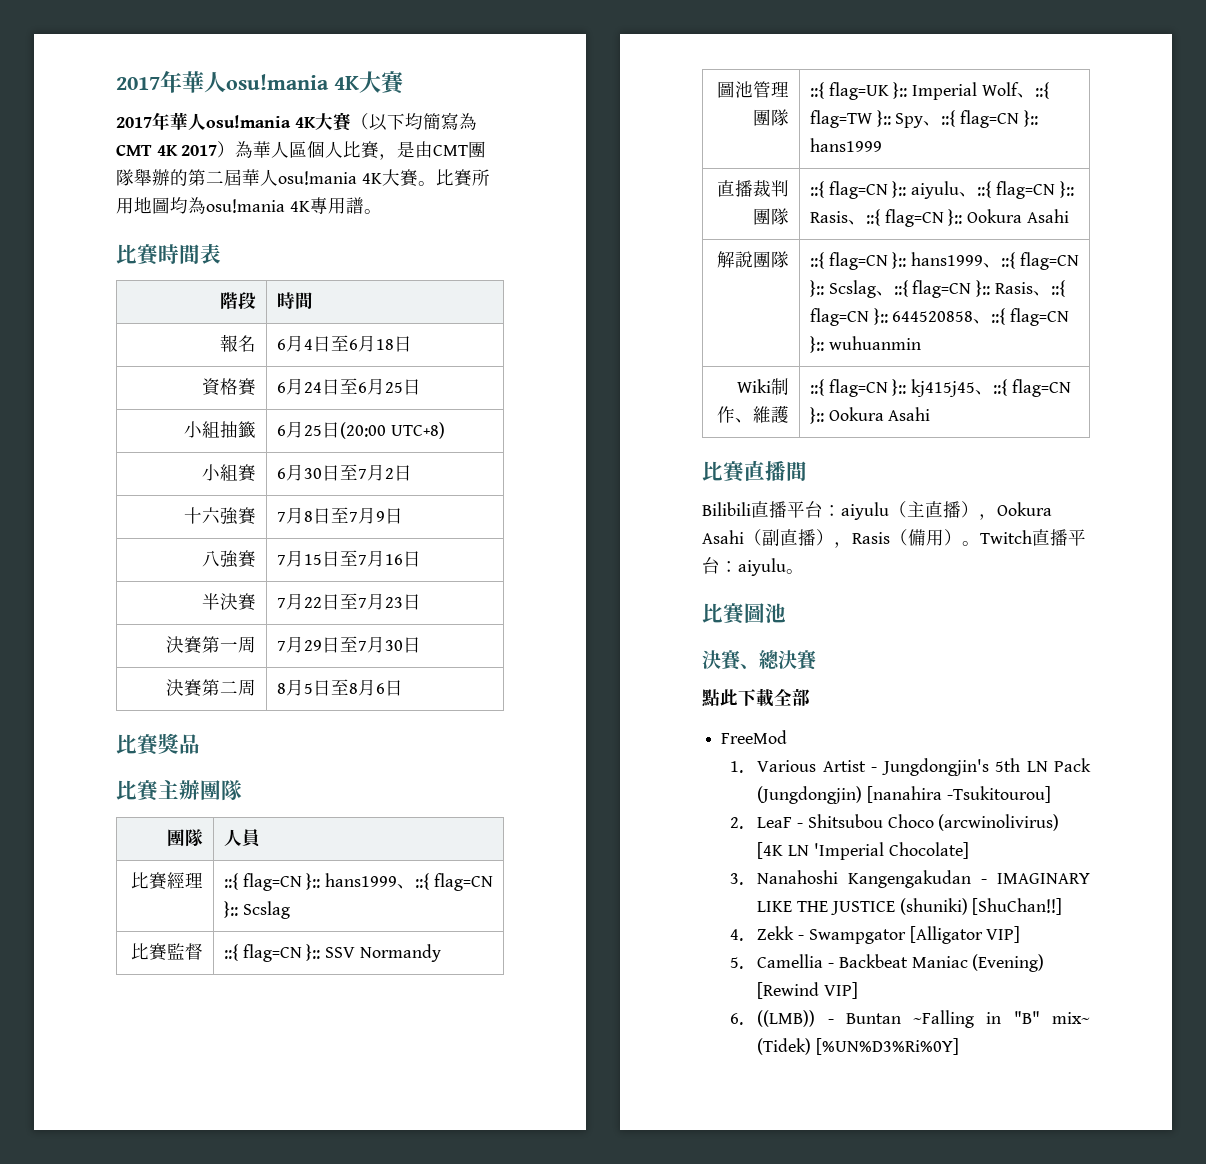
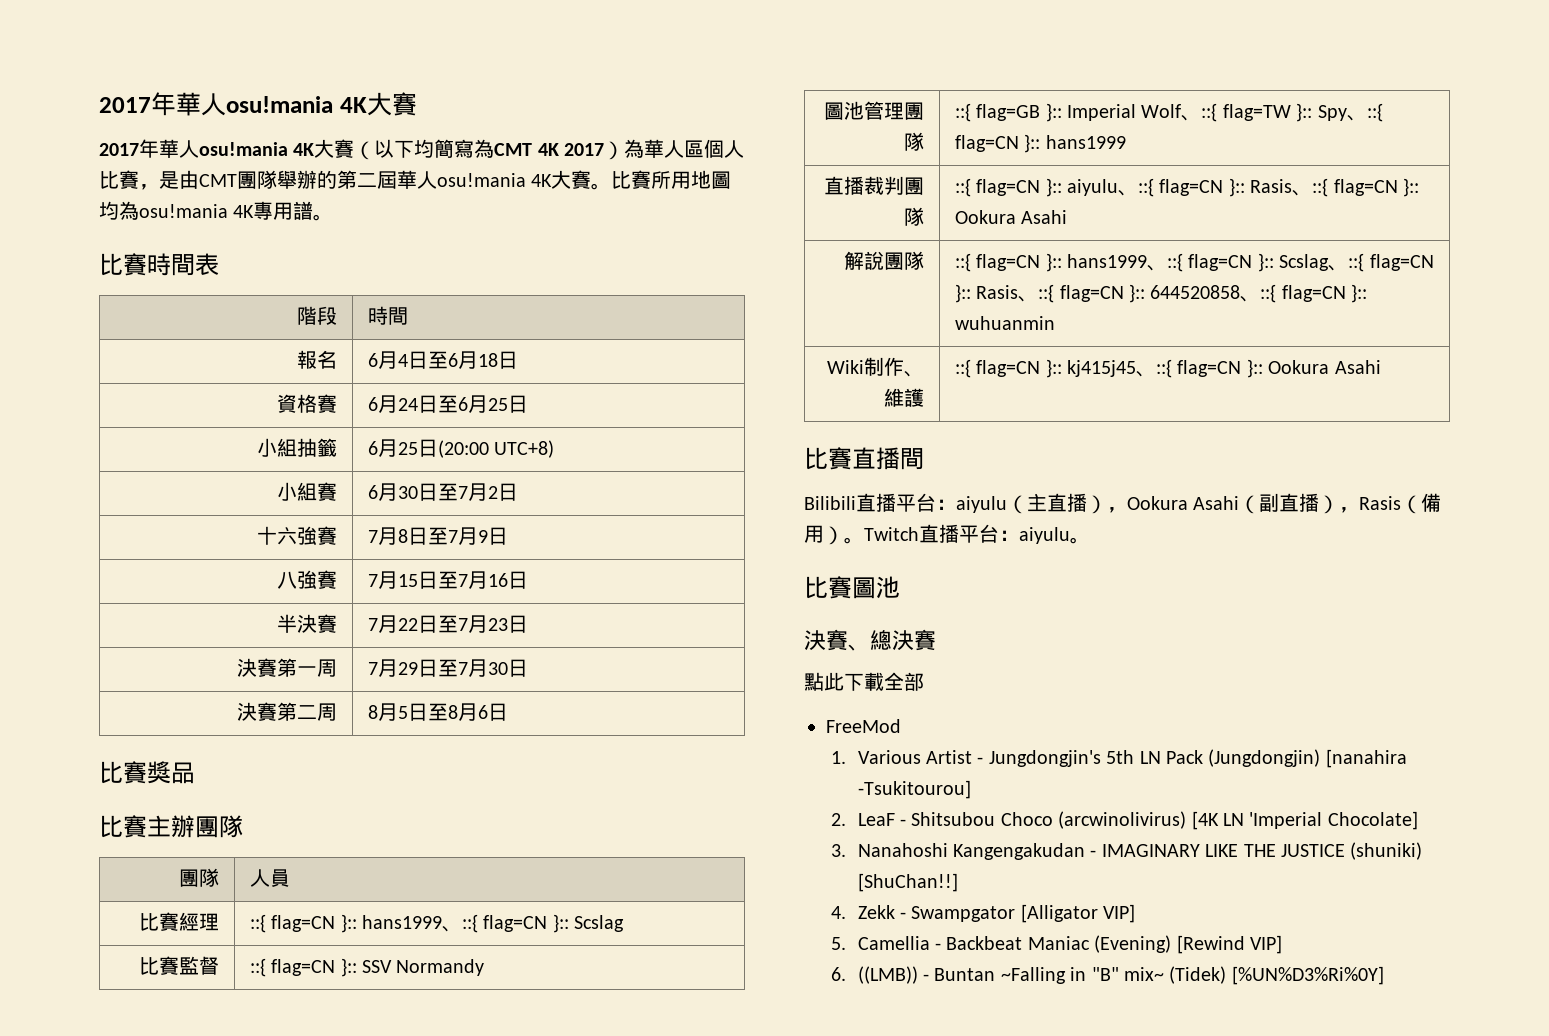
- 圖池管理團隊 | ::{ flag=UK }:: Imperial Wolf、::{ flag=TW }:: Spy、::{ flag=CN }:: hans1999
+ 圖池管理團隊 | ::{ flag=GB }:: Imperial Wolf、::{ flag=TW }:: Spy、::{ flag=CN }:: hans1999

